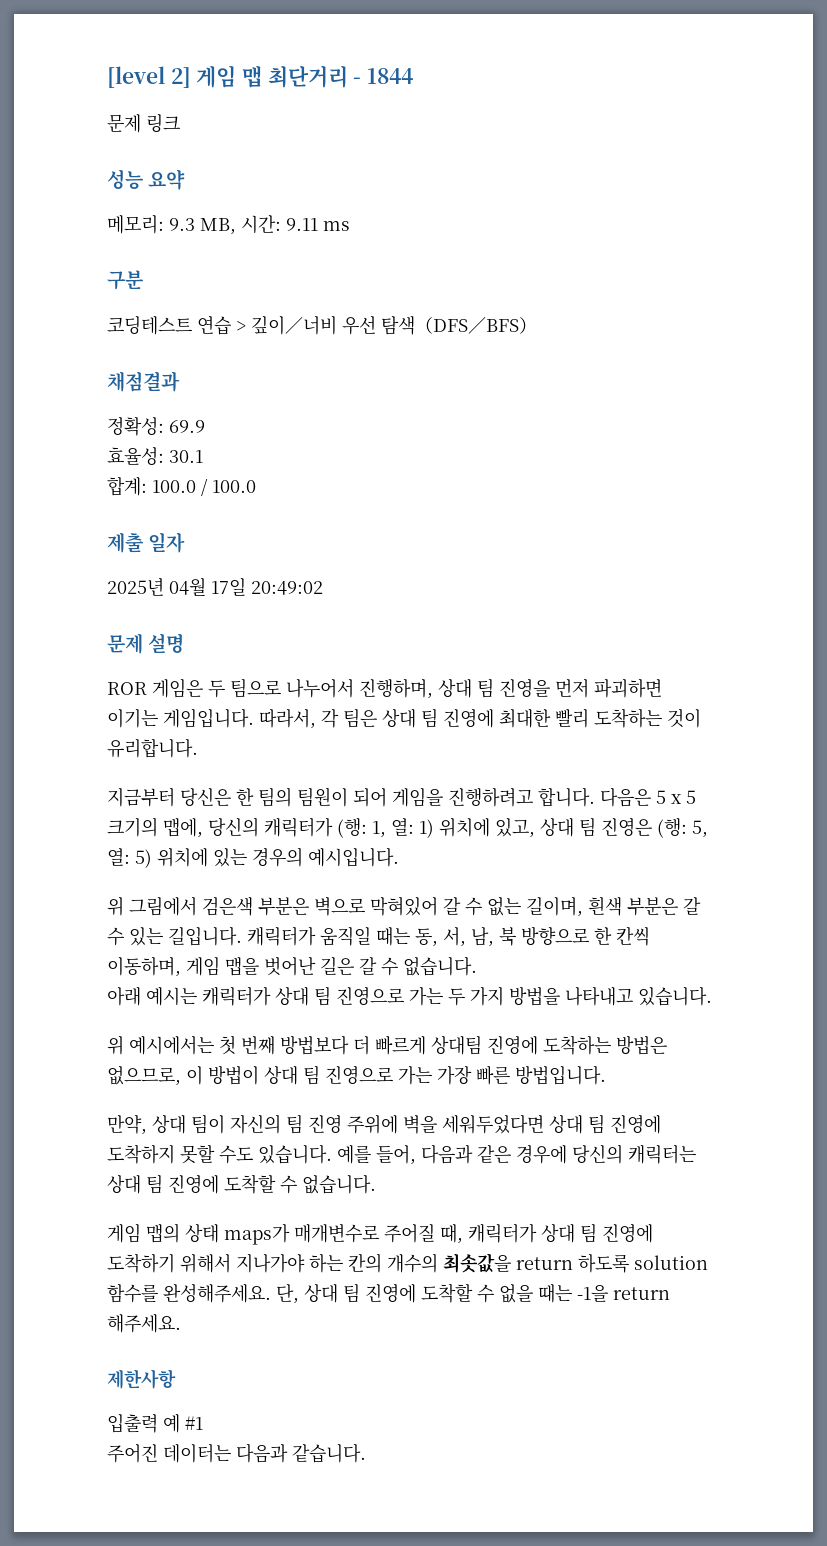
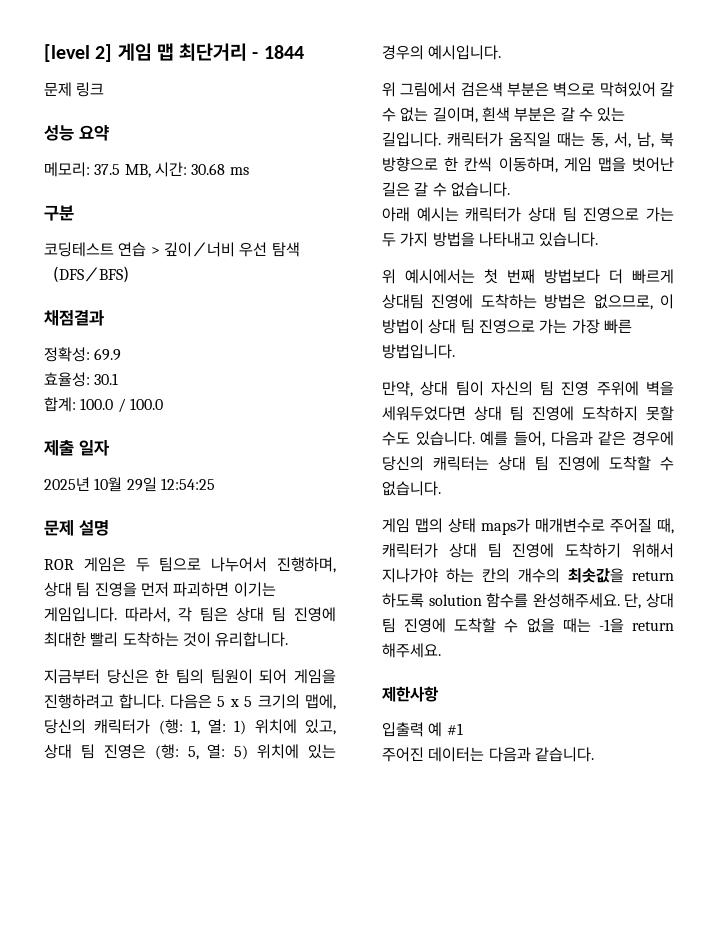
- 메모리: 9.3 MB, 시간: 9.11 ms
+ 메모리: 37.5 MB, 시간: 30.68 ms
- 2025년 04월 17일 20:49:02
+ 2025년 10월 29일 12:54:25

